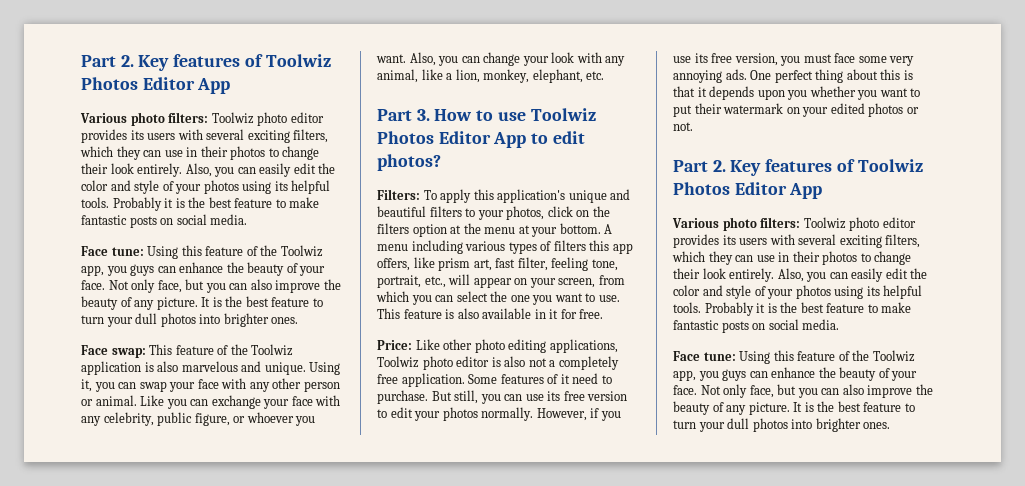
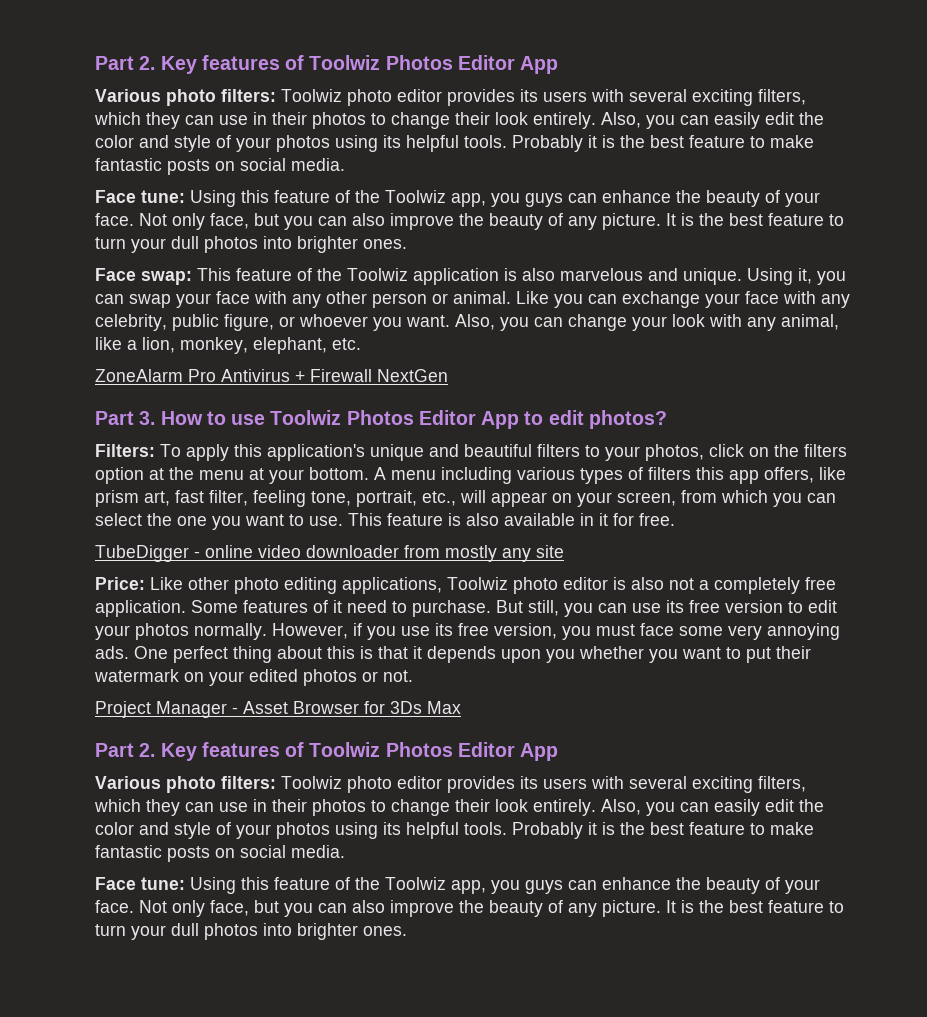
+ ZoneAlarm Pro Antivirus + Firewall NextGen
+ TubeDigger - online video downloader from mostly any site
+ Project Manager - Asset Browser for 3Ds Max

